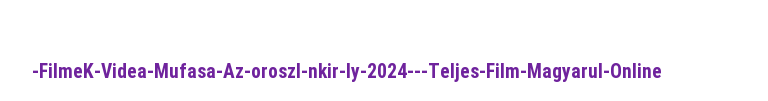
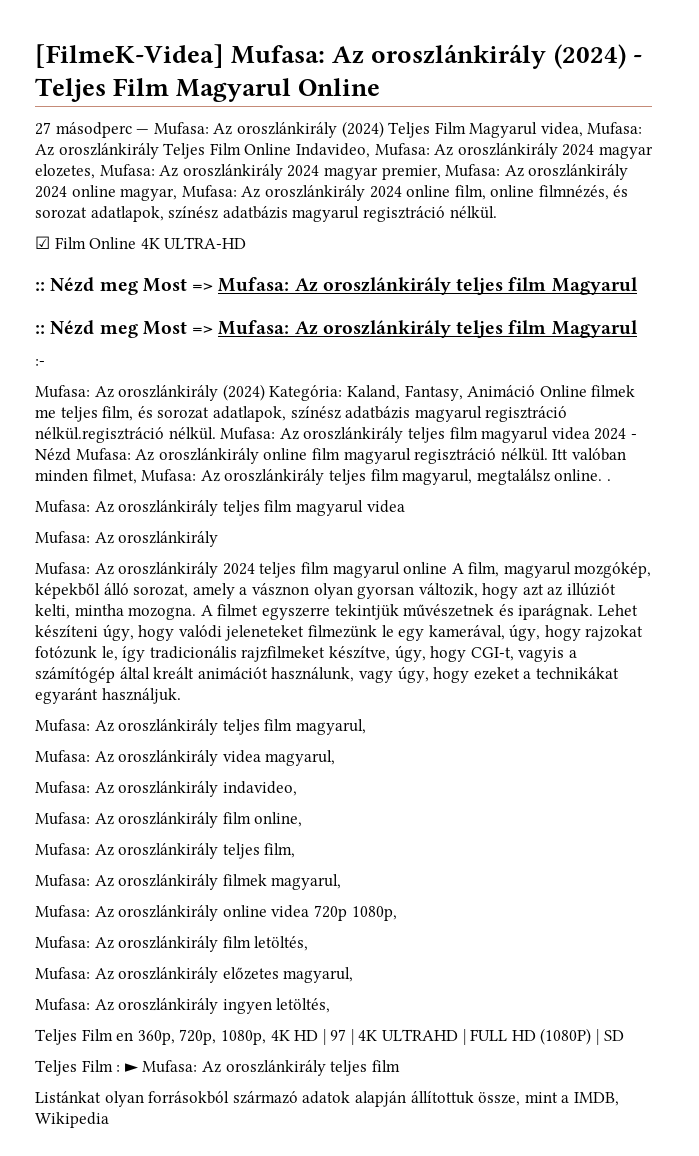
- -FilmeK-Videa-Mufasa-Az-oroszl-nkir-ly-2024---Teljes-Film-Magyarul-Online
+ [FilmeK-Videa] Mufasa: Az oroszlánkirály (2024) - Teljes Film Magyarul Online
+ 27 másodperc — Mufasa: Az oroszlánkirály (2024) Teljes Film Magyarul videa, Mufasa: Az oroszlánkirály Teljes Film Online Indavideo, Mufasa: Az oroszlánkirály 2024 magyar elozetes, Mufasa: Az oroszlánkirály 2024 magyar premier, Mufasa: Az oroszlánkirály 2024 online magyar, Mufasa: Az oroszlánkirály 2024 online film, online filmnézés, és sorozat adatlapok, színész adatbázis magyarul regisztráció nélkül.
+ ☑ Film Online 4K ULTRA-HD
+ :: Nézd meg Most => Mufasa: Az oroszlánkirály teljes film Magyarul
+ :: Nézd meg Most => Mufasa: Az oroszlánkirály teljes film Magyarul
+ :-
+ Mufasa: Az oroszlánkirály (2024) Kategória: Kaland, Fantasy, Animáció Online filmek me teljes film, és sorozat adatlapok, színész adatbázis magyarul regisztráció nélkül.regisztráció nélkül. Mufasa: Az oroszlánkirály teljes film magyarul videa 2024 - Nézd Mufasa: Az oroszlánkirály online film magyarul regisztráció nélkül. Itt valóban minden filmet, Mufasa: Az oroszlánkirály teljes film magyarul, megtalálsz online. .
+ Mufasa: Az oroszlánkirály teljes film magyarul videa
+ Mufasa: Az oroszlánkirály
+ Mufasa: Az oroszlánkirály 2024 teljes film magyarul online A film, magyarul mozgókép, képekből álló sorozat, amely a vásznon olyan gyorsan változik, hogy azt az illúziót kelti, mintha mozogna. A filmet egyszerre tekintjük művészetnek és iparágnak. Lehet készíteni úgy, hogy valódi jeleneteket filmezünk le egy kamerával, úgy, hogy rajzokat fotózunk le, így tradicionális rajzfilmeket készítve, úgy, hogy CGI-t, vagyis a számítógép által kreált animációt használunk, vagy úgy, hogy ezeket a technikákat egyaránt használjuk.
+ Mufasa: Az oroszlánkirály teljes film magyarul,
+ Mufasa: Az oroszlánkirály videa magyarul,
+ Mufasa: Az oroszlánkirály indavideo,
+ Mufasa: Az oroszlánkirály film online,
+ Mufasa: Az oroszlánkirály teljes film,
+ Mufasa: Az oroszlánkirály filmek magyarul,
+ Mufasa: Az oroszlánkirály online videa 720p 1080p,
+ Mufasa: Az oroszlánkirály film letöltés,
+ Mufasa: Az oroszlánkirály előzetes magyarul,
+ Mufasa: Az oroszlánkirály ingyen letöltés,
+ Teljes Film en 360p, 720p, 1080p, 4K HD | 97 | 4K ULTRAHD | FULL HD (1080P) | SD
+ Teljes Film : ► Mufasa: Az oroszlánkirály teljes film
+ Listánkat olyan forrásokból származó adatok alapján állítottuk össze, mint a IMDB, Wikipedia

